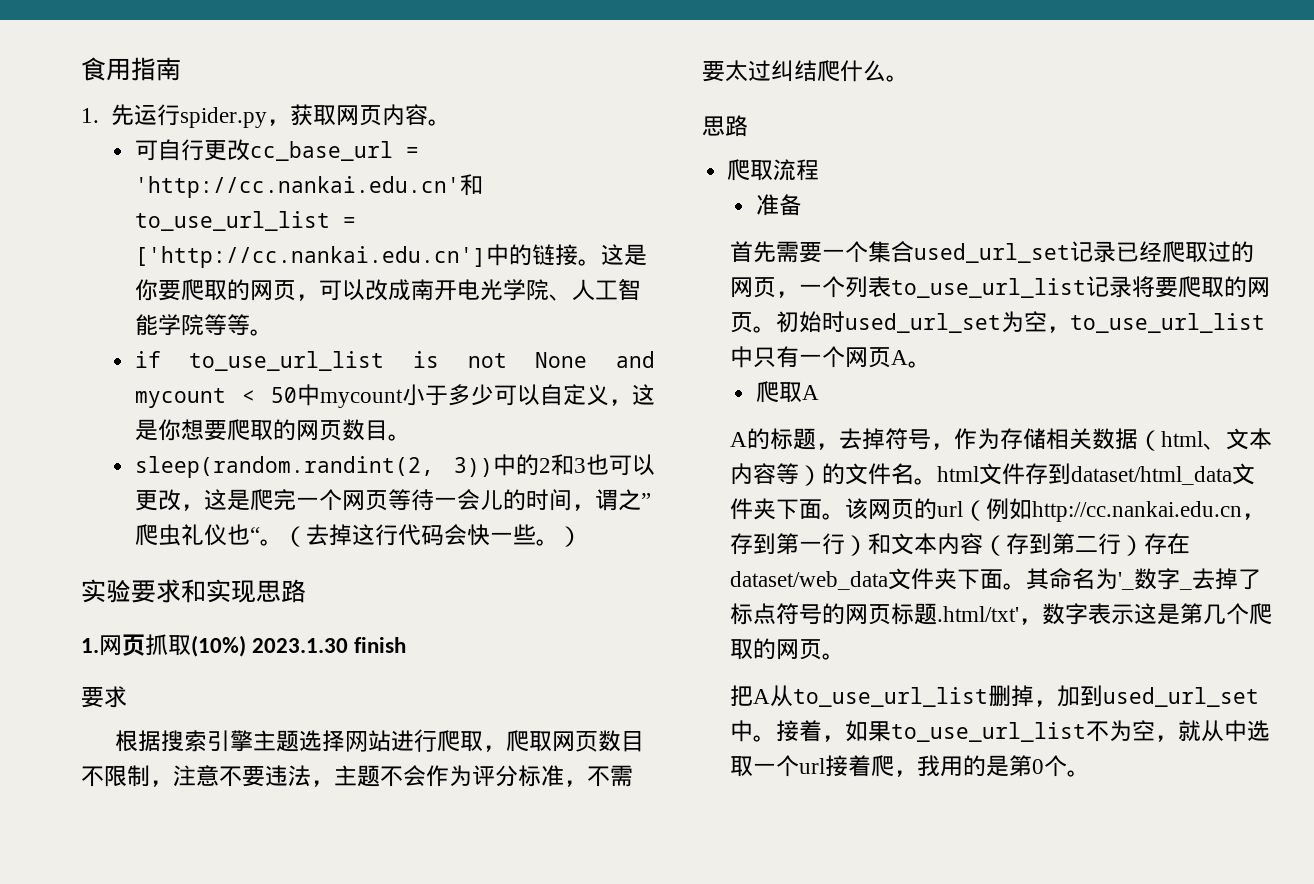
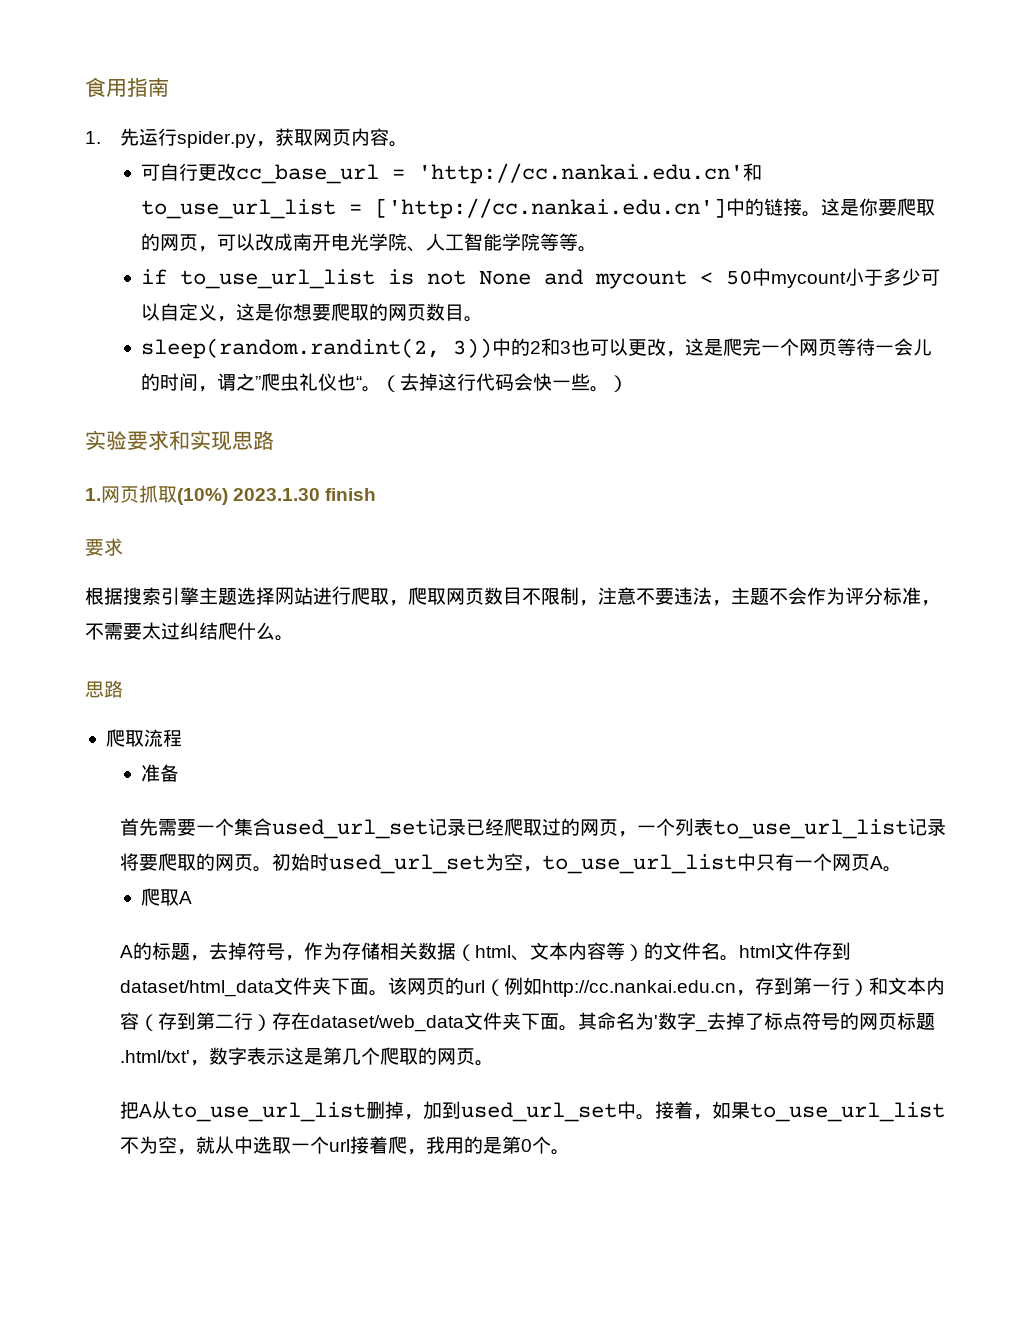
- 1.网⻚抓取(10%) 2023.1.30 finish
+ 1.网页抓取(10%) 2023.1.30 finish
- 根据搜索引擎主题选择⽹站进⾏爬取，爬取网⻚数⽬不限制，注意不要违法，主题不会作为评分标准，不需要太过纠结爬什么。
+ 根据搜索引擎主题选择⽹站进⾏爬取，爬取网页数⽬不限制，注意不要违法，主题不会作为评分标准，不需要太过纠结爬什么。
- 其命名为'_数字_去掉了标点符号的网页标题.html/txt'，数字表示这是第几个爬取的网页。
+ 其命名为'数字_去掉了标点符号的网页标题.html/txt'，数字表示这是第几个爬取的网页。

